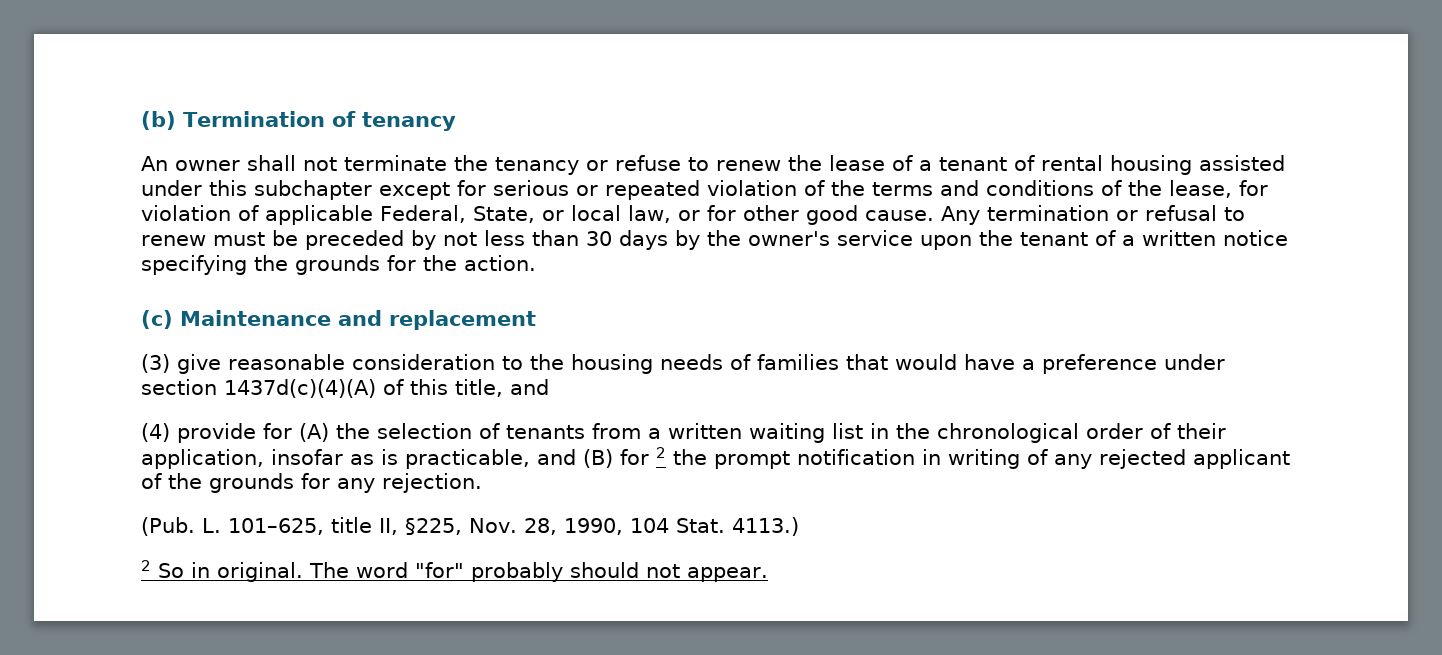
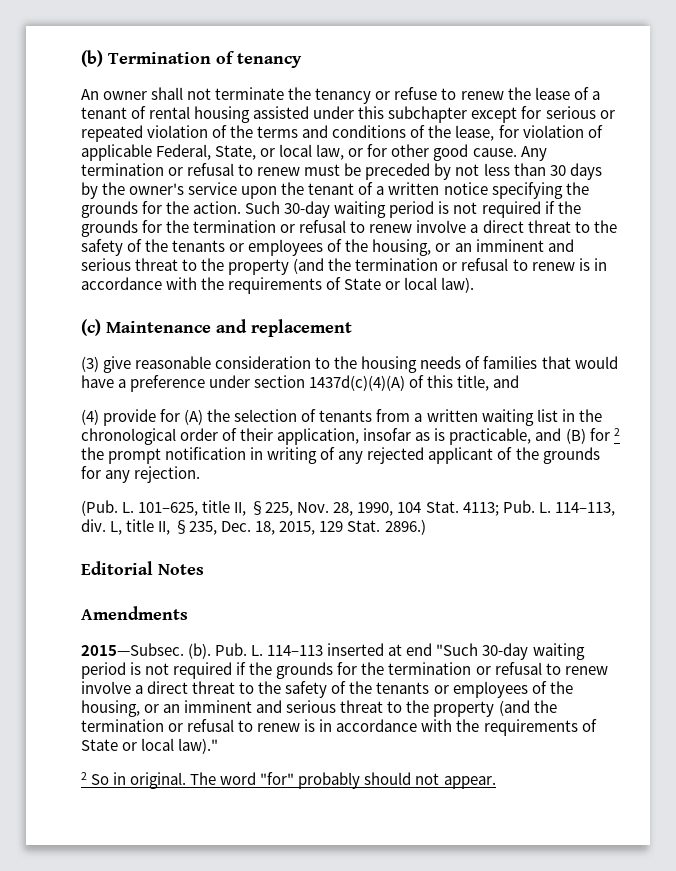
+ Such 30-day waiting period is not required if the grounds for the termination or refusal to renew involve a direct threat to the safety of the tenants or employees of the housing, or an imminent and serious threat to the property (and the termination or refusal to renew is in accordance with the requirements of State or local law).
- 4113.)
+ 4113; Pub. L. 114–113, div. L, title II, §235, Dec. 18, 2015, 129 Stat. 2896.)
+ Editorial Notes
+ Amendments
+ 2015—Subsec. (b). Pub. L. 114–113 inserted at end "Such 30-day waiting period is not required if the grounds for the termination or refusal to renew involve a direct threat to the safety of the tenants or employees of the housing, or an imminent and serious threat to the property (and the termination or refusal to renew is in accordance with the requirements of State or local law)."

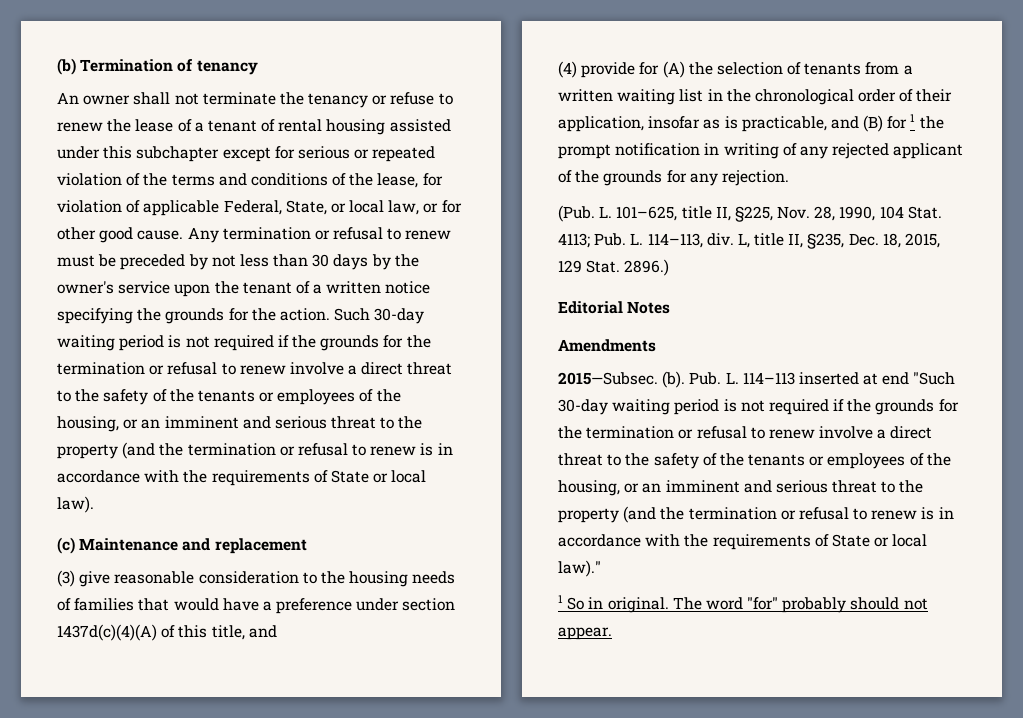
- (4) provide for (A) the selection of tenants from a written waiting list in the chronological order of their application, insofar as is practicable, and (B) for 2 the prompt notification in writing of any rejected applicant of the grounds for any rejection.
+ (4) provide for (A) the selection of tenants from a written waiting list in the chronological order of their application, insofar as is practicable, and (B) for 1 the prompt notification in writing of any rejected applicant of the grounds for any rejection.
- 2 So in original.
+ 1 So in original.

